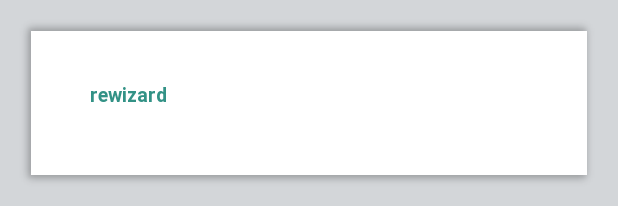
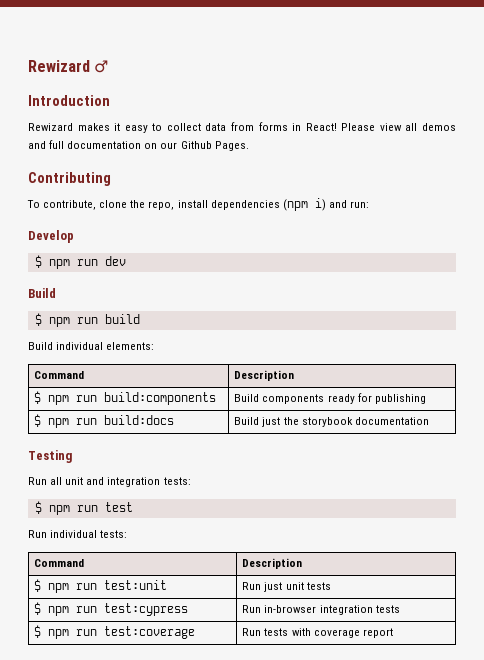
- rewizard
+ Rewizard ♂
+ Introduction
+ Rewizard makes it easy to collect data from forms in React! Please view all demos and full documentation on our Github Pages.
+ Contributing
+ To contribute, clone the repo, install dependencies (npm i) and run:
+ Develop
+ $ npm run dev
+ Build
+ $ npm run build
+ Build individual elements:
+ Command | Description
+ $ npm run build:components | Build components ready for publishing
+ $ npm run build:docs | Build just the storybook documentation
+ Testing
+ Run all unit and integration tests:
+ $ npm run test
+ Run individual tests:
+ Command | Description
+ $ npm run test:unit | Run just unit tests
+ $ npm run test:cypress | Run in-browser integration tests
+ $ npm run test:coverage | Run tests with coverage report

